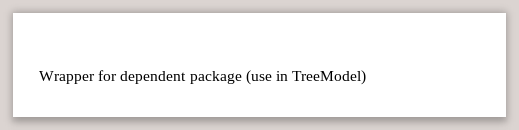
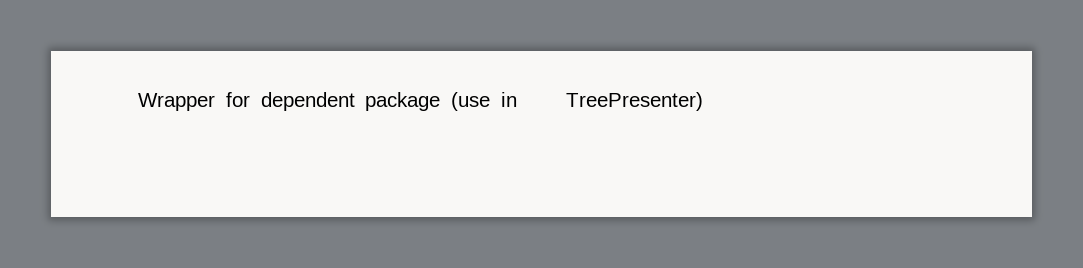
- Wrapper for dependent package (use in TreeModel)
+ Wrapper for dependent package (use in TreePresenter)

